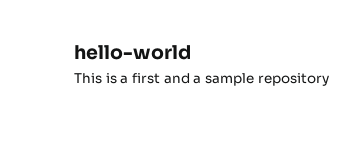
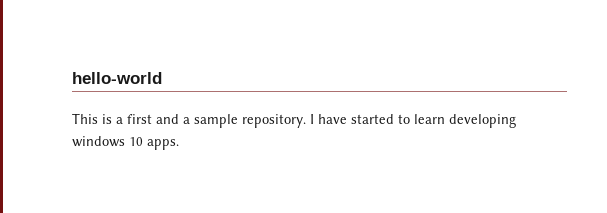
- This is a first and a sample repository
+ This is a first and a sample repository. I have started to learn developing windows 10 apps.

